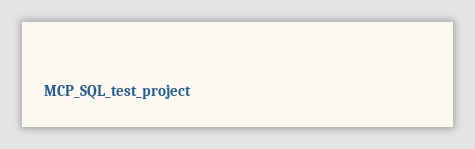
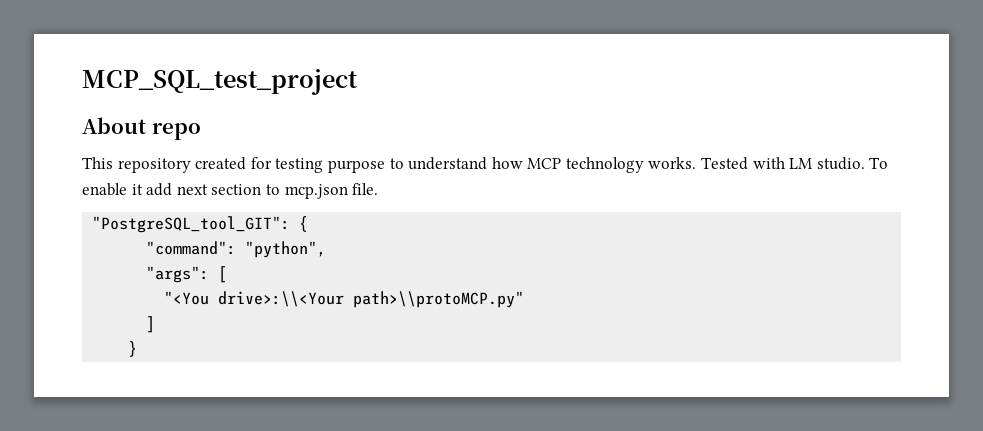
+ About repo
+ This repository created for testing purpose to understand how MCP technology works. Tested with LM studio. To enable it add next section to mcp.json file.
+ "PostgreSQL_tool_GIT": {
+ "command": "python",
+ "args": [
+ "<You drive>:\\<Your path>\\protoMCP.py"
+ ]
+ }

